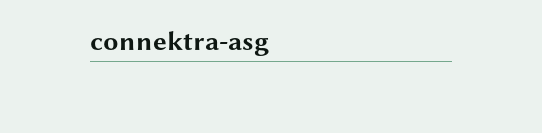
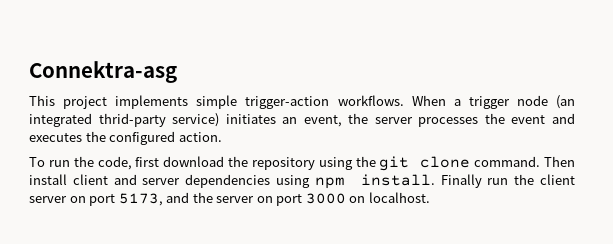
- connektra-asg
+ Connektra-asg
+ This project implements simple trigger-action workflows. When a trigger node (an integrated thrid-party service) initiates an event, the server processes the event and executes the configured action.
+ To run the code, first download the repository using the git clone command. Then install client and server dependencies using npm install. Finally run the client server on port 5173, and the server on port 3000 on localhost.

